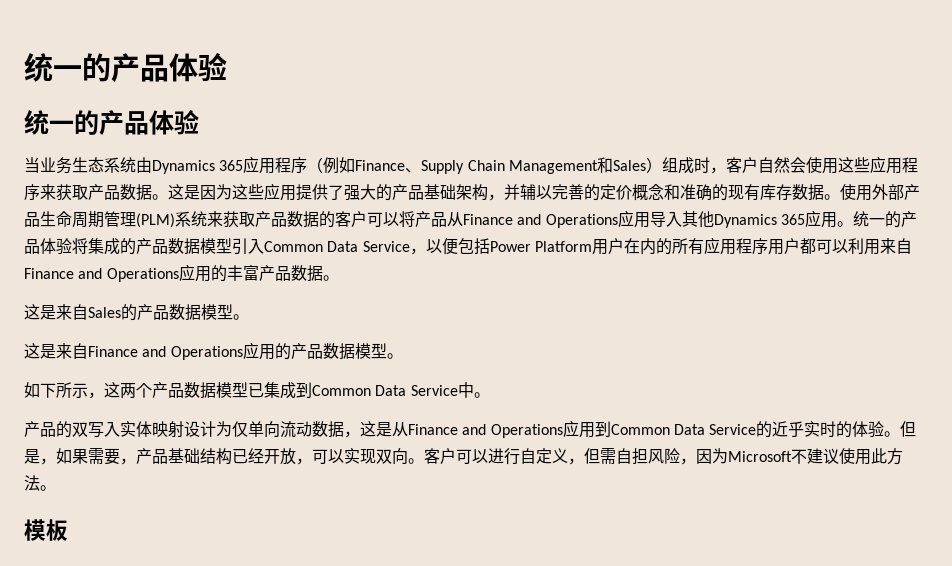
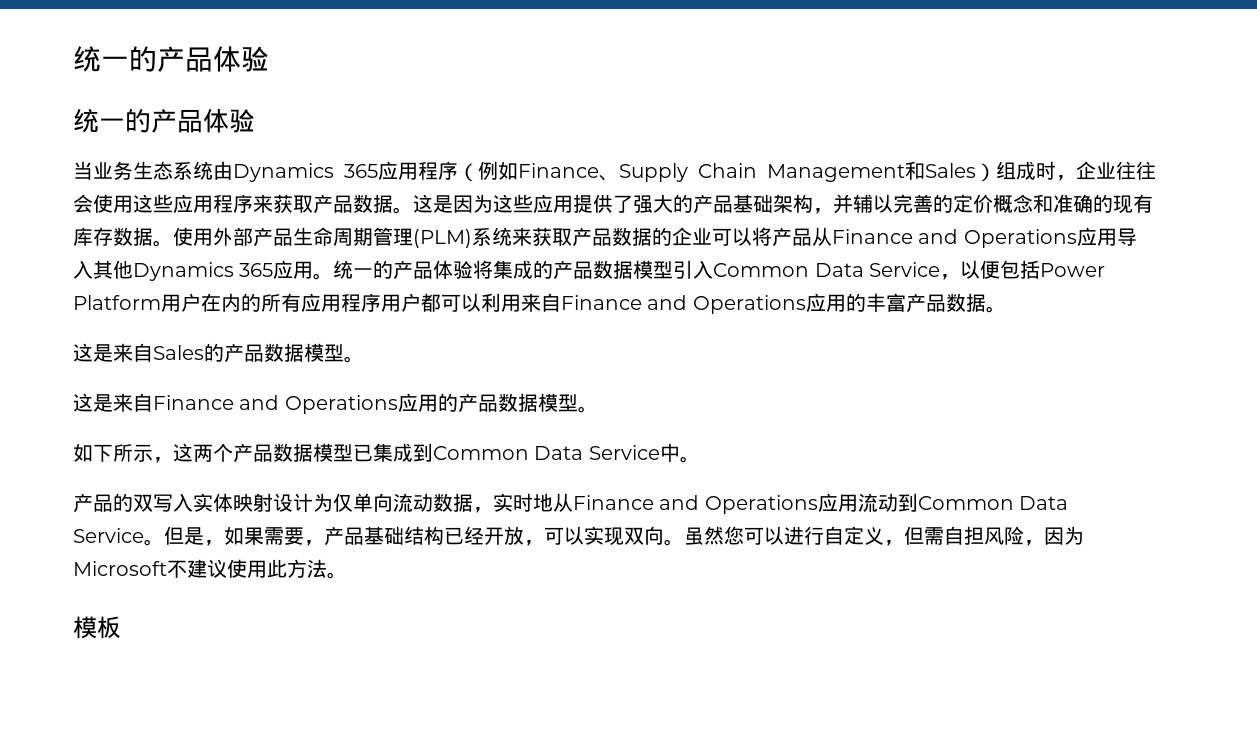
- 当业务生态系统由Dynamics 365应用程序（例如Finance、Supply Chain Management和Sales）组成时，客户自然会使用这些应用程序来获取产品数据。
+ 当业务生态系统由Dynamics 365应用程序（例如Finance、Supply Chain Management和Sales）组成时，企业往往会使用这些应用程序来获取产品数据。
- 使用外部产品生命周期管理(PLM)系统来获取产品数据的客户可以将产品从Finance and Operations应用导入其他Dynamics 365应用。
+ 使用外部产品生命周期管理(PLM)系统来获取产品数据的企业可以将产品从Finance and Operations应用导入其他Dynamics 365应用。
- 产品的双写入实体映射设计为仅单向流动数据，这是从Finance and Operations应用到Common Data Service的近乎实时的体验。
+ 产品的双写入实体映射设计为仅单向流动数据，实时地从Finance and Operations应用流动到Common Data Service。
- 客户可以进行自定义，但需自担风险，因为Microsoft不建议使用此方法。
+ 虽然您可以进行自定义，但需自担风险，因为Microsoft不建议使用此方法。

